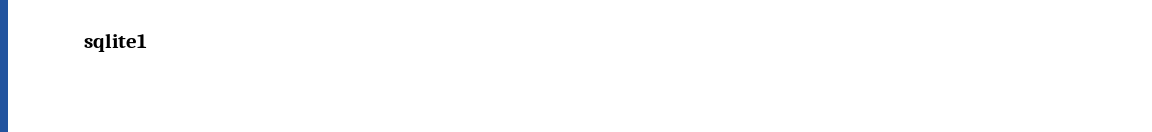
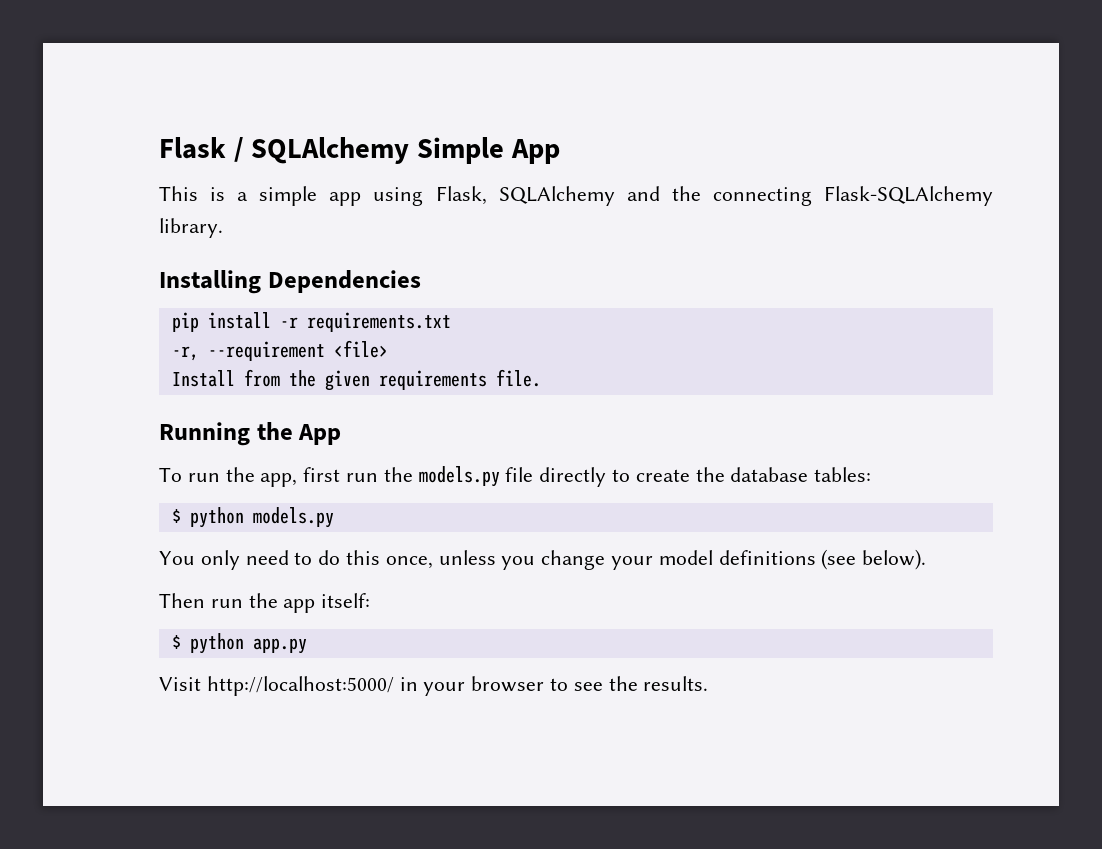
- sqlite1
+ Flask / SQLAlchemy Simple App
+ This is a simple app using Flask, SQLAlchemy and the connecting Flask-SQLAlchemy library.
+ Installing Dependencies
+ pip install -r requirements.txt
+ -r, --requirement <file>
+ Install from the given requirements file.
+ Running the App
+ To run the app, first run the models.py file directly to create the database tables:
+ $ python models.py
+ You only need to do this once, unless you change your model definitions (see below).
+ Then run the app itself:
+ $ python app.py
+ Visit http://localhost:5000/ in your browser to see the results.

